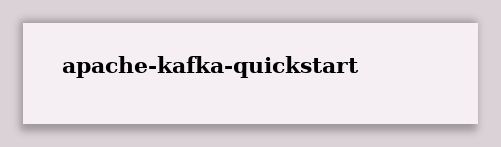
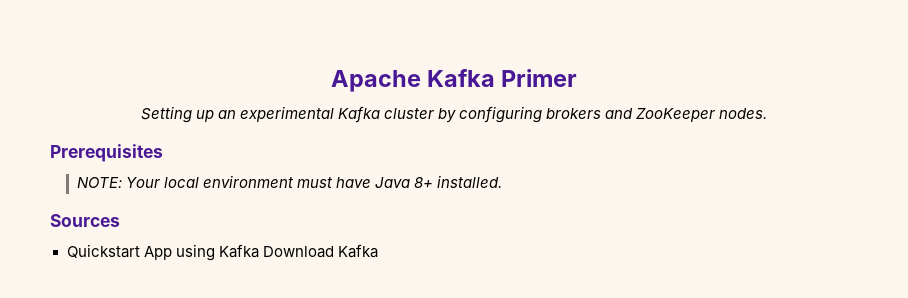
- apache-kafka-quickstart
+ Apache Kafka Primer
+ Setting up an experimental Kafka cluster by configuring brokers and ZooKeeper nodes.
+ Prerequisites
+ NOTE: Your local environment must have Java 8+ installed.
+ Sources
+ Quickstart App using Kafka Download Kafka

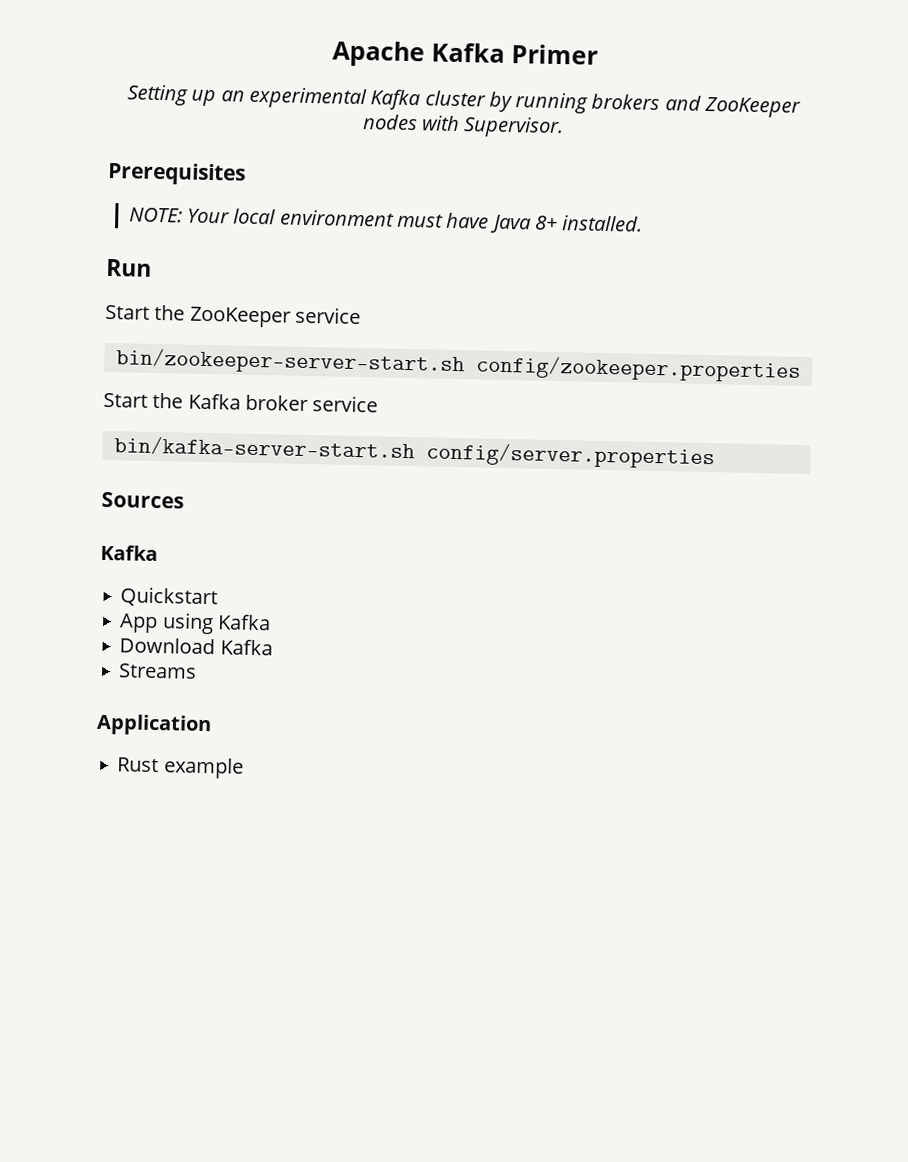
- Setting up an experimental Kafka cluster by configuring brokers and ZooKeeper nodes.
+ Setting up an experimental Kafka cluster by running brokers and ZooKeeper nodes with Supervisor.
+ Run
+ Start the ZooKeeper service
+ bin/zookeeper-server-start.sh config/zookeeper.properties
+ Start the Kafka broker service
+ bin/kafka-server-start.sh config/server.properties
  Sources
+ Kafka
- Quickstart App using Kafka Download Kafka
+ Quickstart
+ App using Kafka
+ Download Kafka
+ Streams
+ Application
+ Rust example

